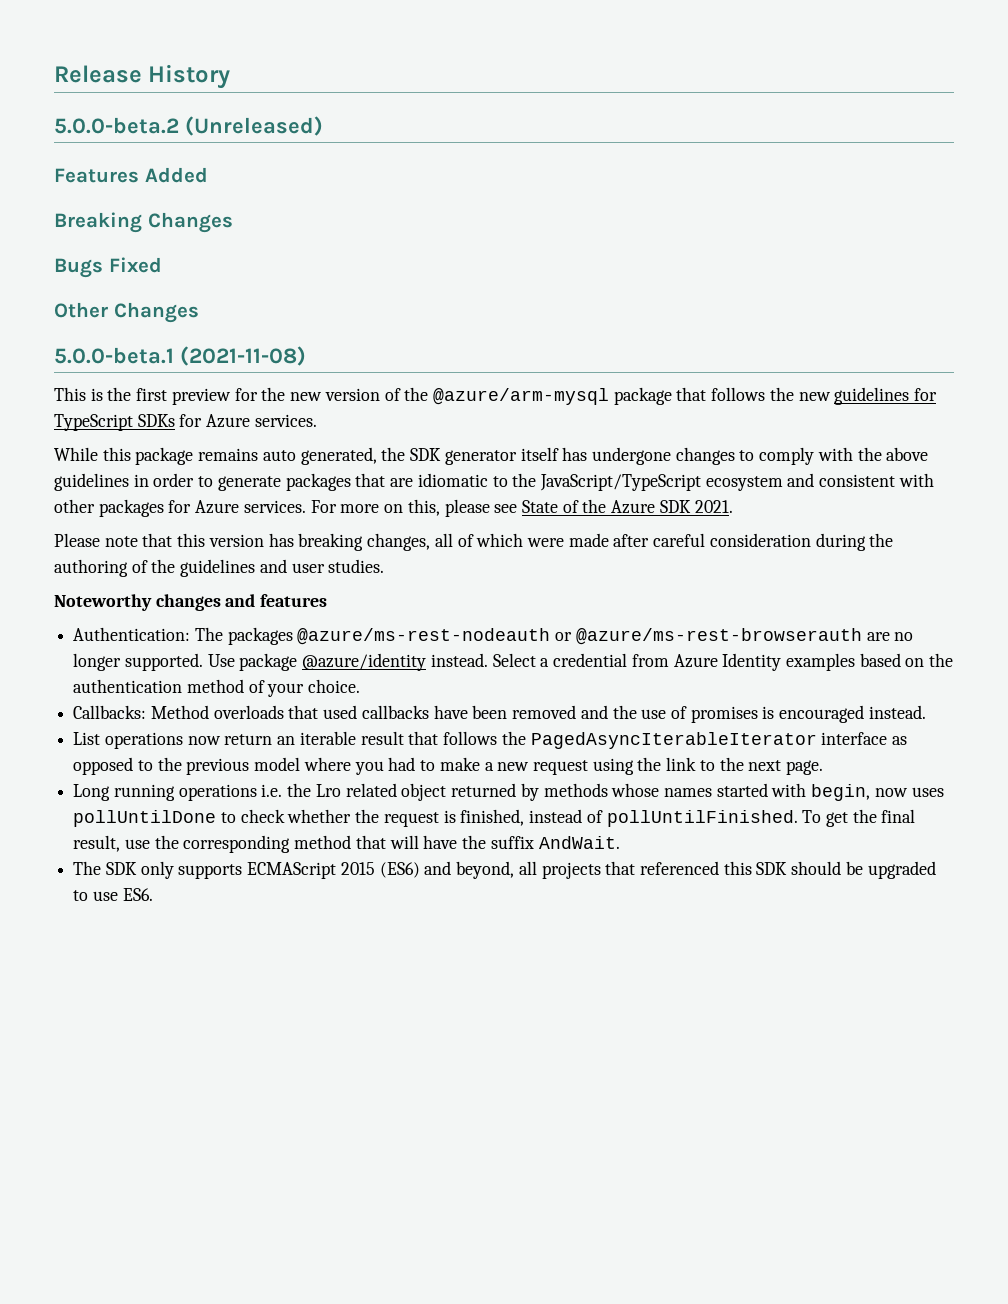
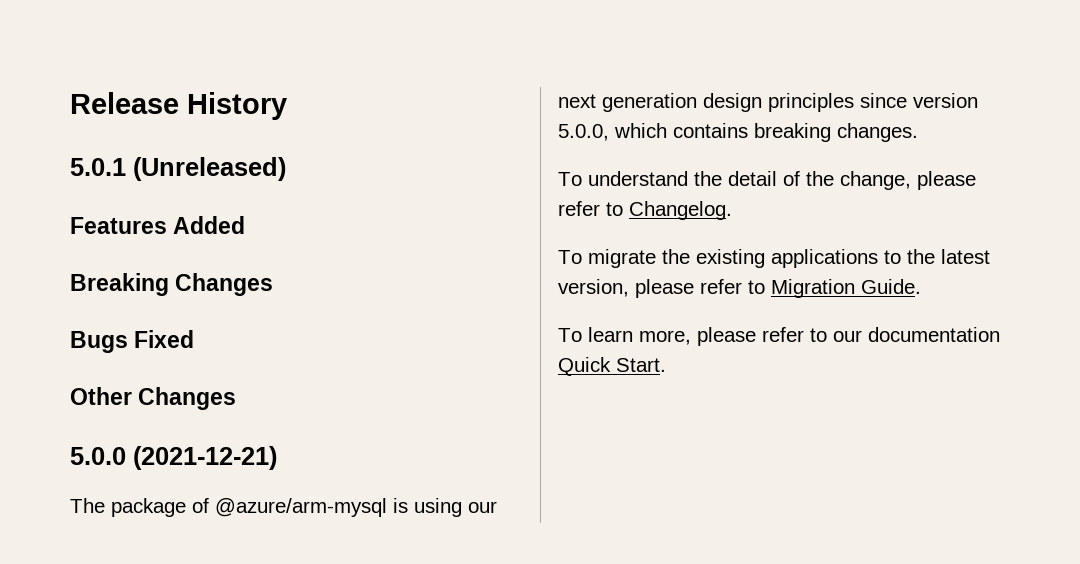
- 5.0.0-beta.2 (Unreleased)
+ 5.0.1 (Unreleased)
- 5.0.0-beta.1 (2021-11-08)
- This is the first preview for the new version of the @azure/arm-mysql package that follows the new guidelines for TypeScript SDKs for Azure services.
- While this package remains auto generated, the SDK generator itself has undergone changes to comply with the above guidelines in order to generate packages that are idiomatic to the JavaScript/TypeScript ecosystem and consistent with other packages for Azure services. For more on this, please see State of the Azure SDK 2021.
- Please note that this version has breaking changes, all of which were made after careful consideration during the authoring of the guidelines and user studies.
- Noteworthy changes and features
- Authentication: The packages @azure/ms-rest-nodeauth or @azure/ms-rest-browserauth are no longer supported. Use package @azure/identity instead. Select a credential from Azure Identity examples based on the authentication method of your choice.
- Callbacks: Method overloads that used callbacks have been removed and the use of promises is encouraged instead.
- List operations now return an iterable result that follows the PagedAsyncIterableIterator interface as opposed to the previous model where you had to make a new request using the link to the next page.
- Long running operations i.e. the Lro related object returned by methods whose names started with begin, now uses pollUntilDone to check whether the request is finished, instead of pollUntilFinished. To get the final result, use the corresponding method that will have the suffix AndWait.
- The SDK only supports ECMAScript 2015 (ES6) and beyond, all projects that referenced this SDK should be upgraded to use ES6.
+ 5.0.0 (2021-12-21)
+ The package of @azure/arm-mysql is using our next generation design principles since version 5.0.0, which contains breaking changes.
+ To understand the detail of the change, please refer to Changelog.
+ To migrate the existing applications to the latest version, please refer to Migration Guide.
+ To learn more, please refer to our documentation Quick Start.

